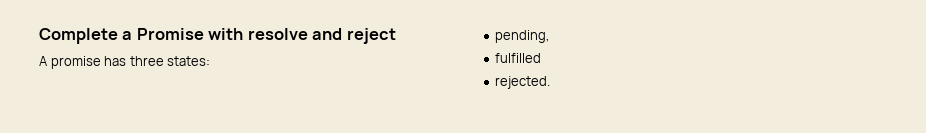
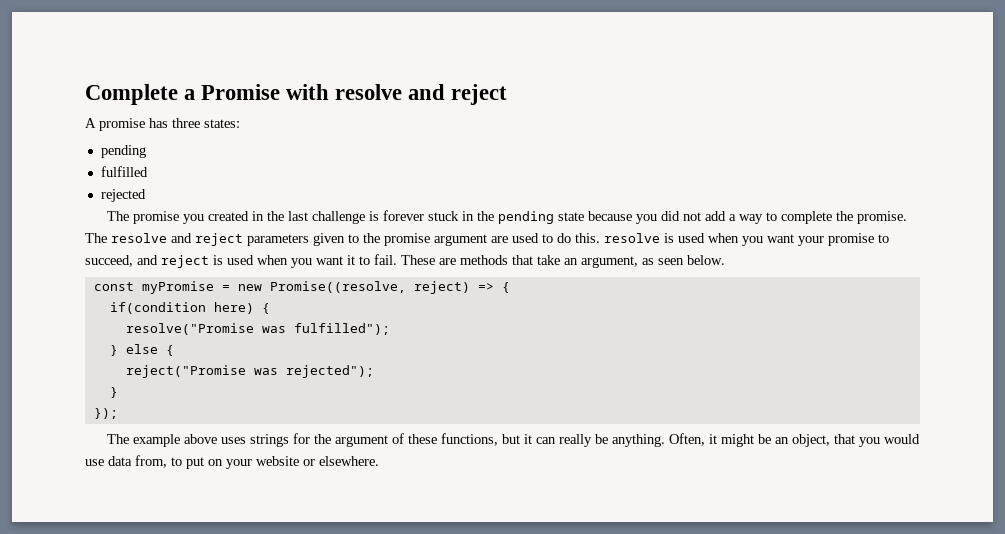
  A promise has three states:
- pending,
+ pending
- rejected.
+ rejected
+ The promise you created in the last challenge is forever stuck in the pending state because you did not add a way to complete the promise. The resolve and reject parameters given to the promise argument are used to do this. resolve is used when you want your promise to succeed, and reject is used when you want it to fail. These are methods that take an argument, as seen below.
+ const myPromise = new Promise((resolve, reject) => {
+ if(condition here) {
+ resolve("Promise was fulfilled");
+ } else {
+ reject("Promise was rejected");
+ }
+ });
+ The example above uses strings for the argument of these functions, but it can really be anything. Often, it might be an object, that you would use data from, to put on your website or elsewhere.

